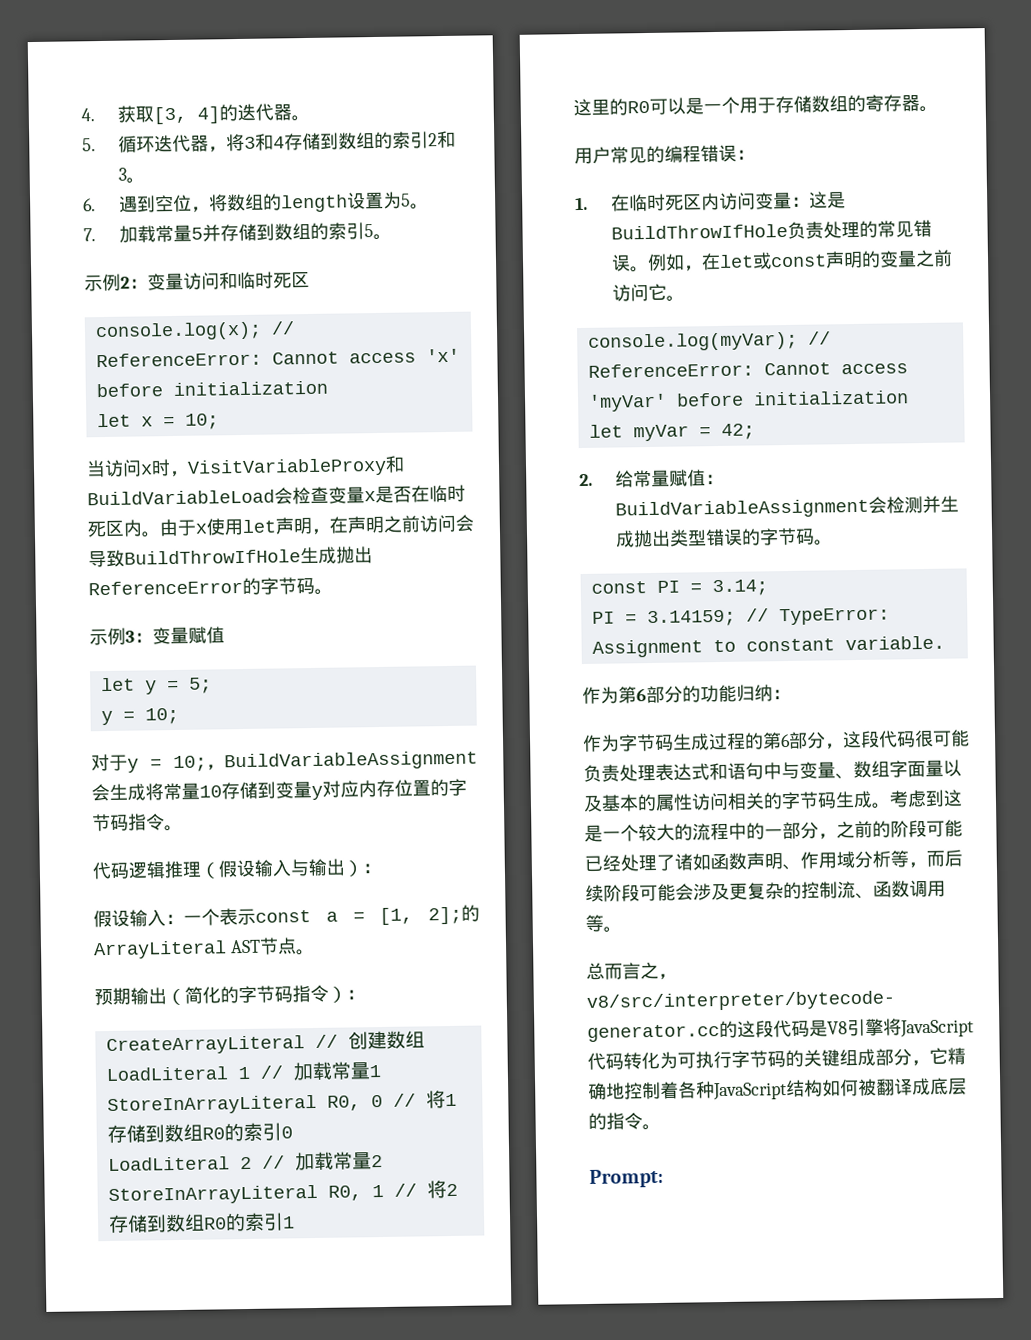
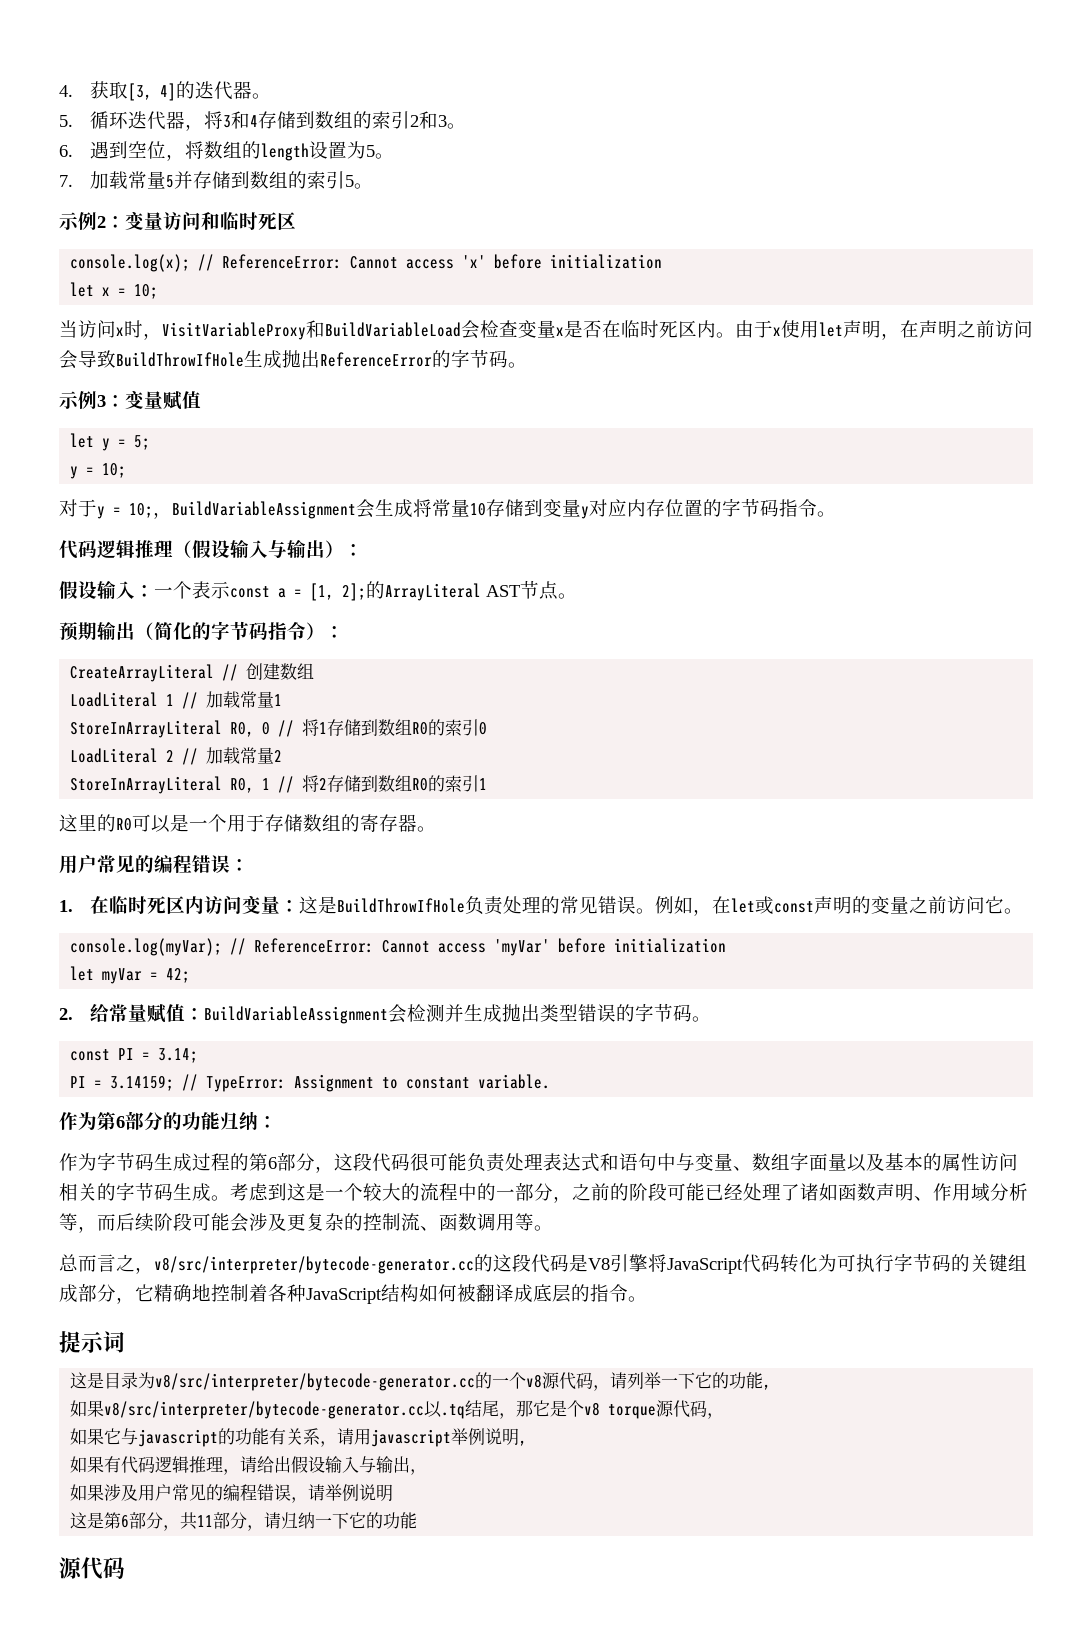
- Prompt:
+ 提示词
+ 这是目录为v8/src/interpreter/bytecode-generator.cc的一个v8源代码，请列举一下它的功能,
+ 如果v8/src/interpreter/bytecode-generator.cc以.tq结尾，那它是个v8 torque源代码，
+ 如果它与javascript的功能有关系，请用javascript举例说明,
+ 如果有代码逻辑推理，请给出假设输入与输出，
+ 如果涉及用户常见的编程错误，请举例说明
+ 这是第6部分，共11部分，请归纳一下它的功能
+ 源代码

